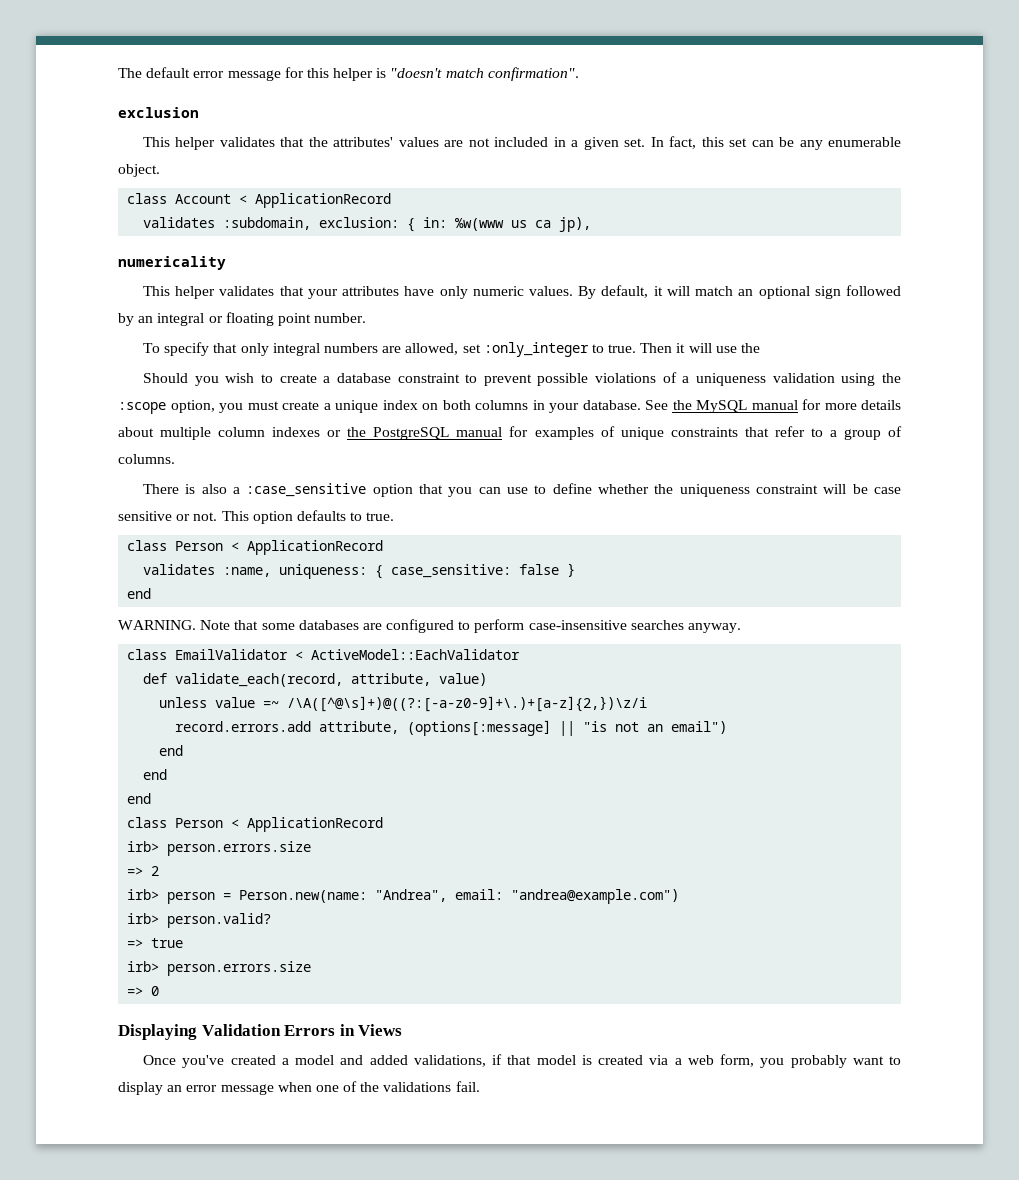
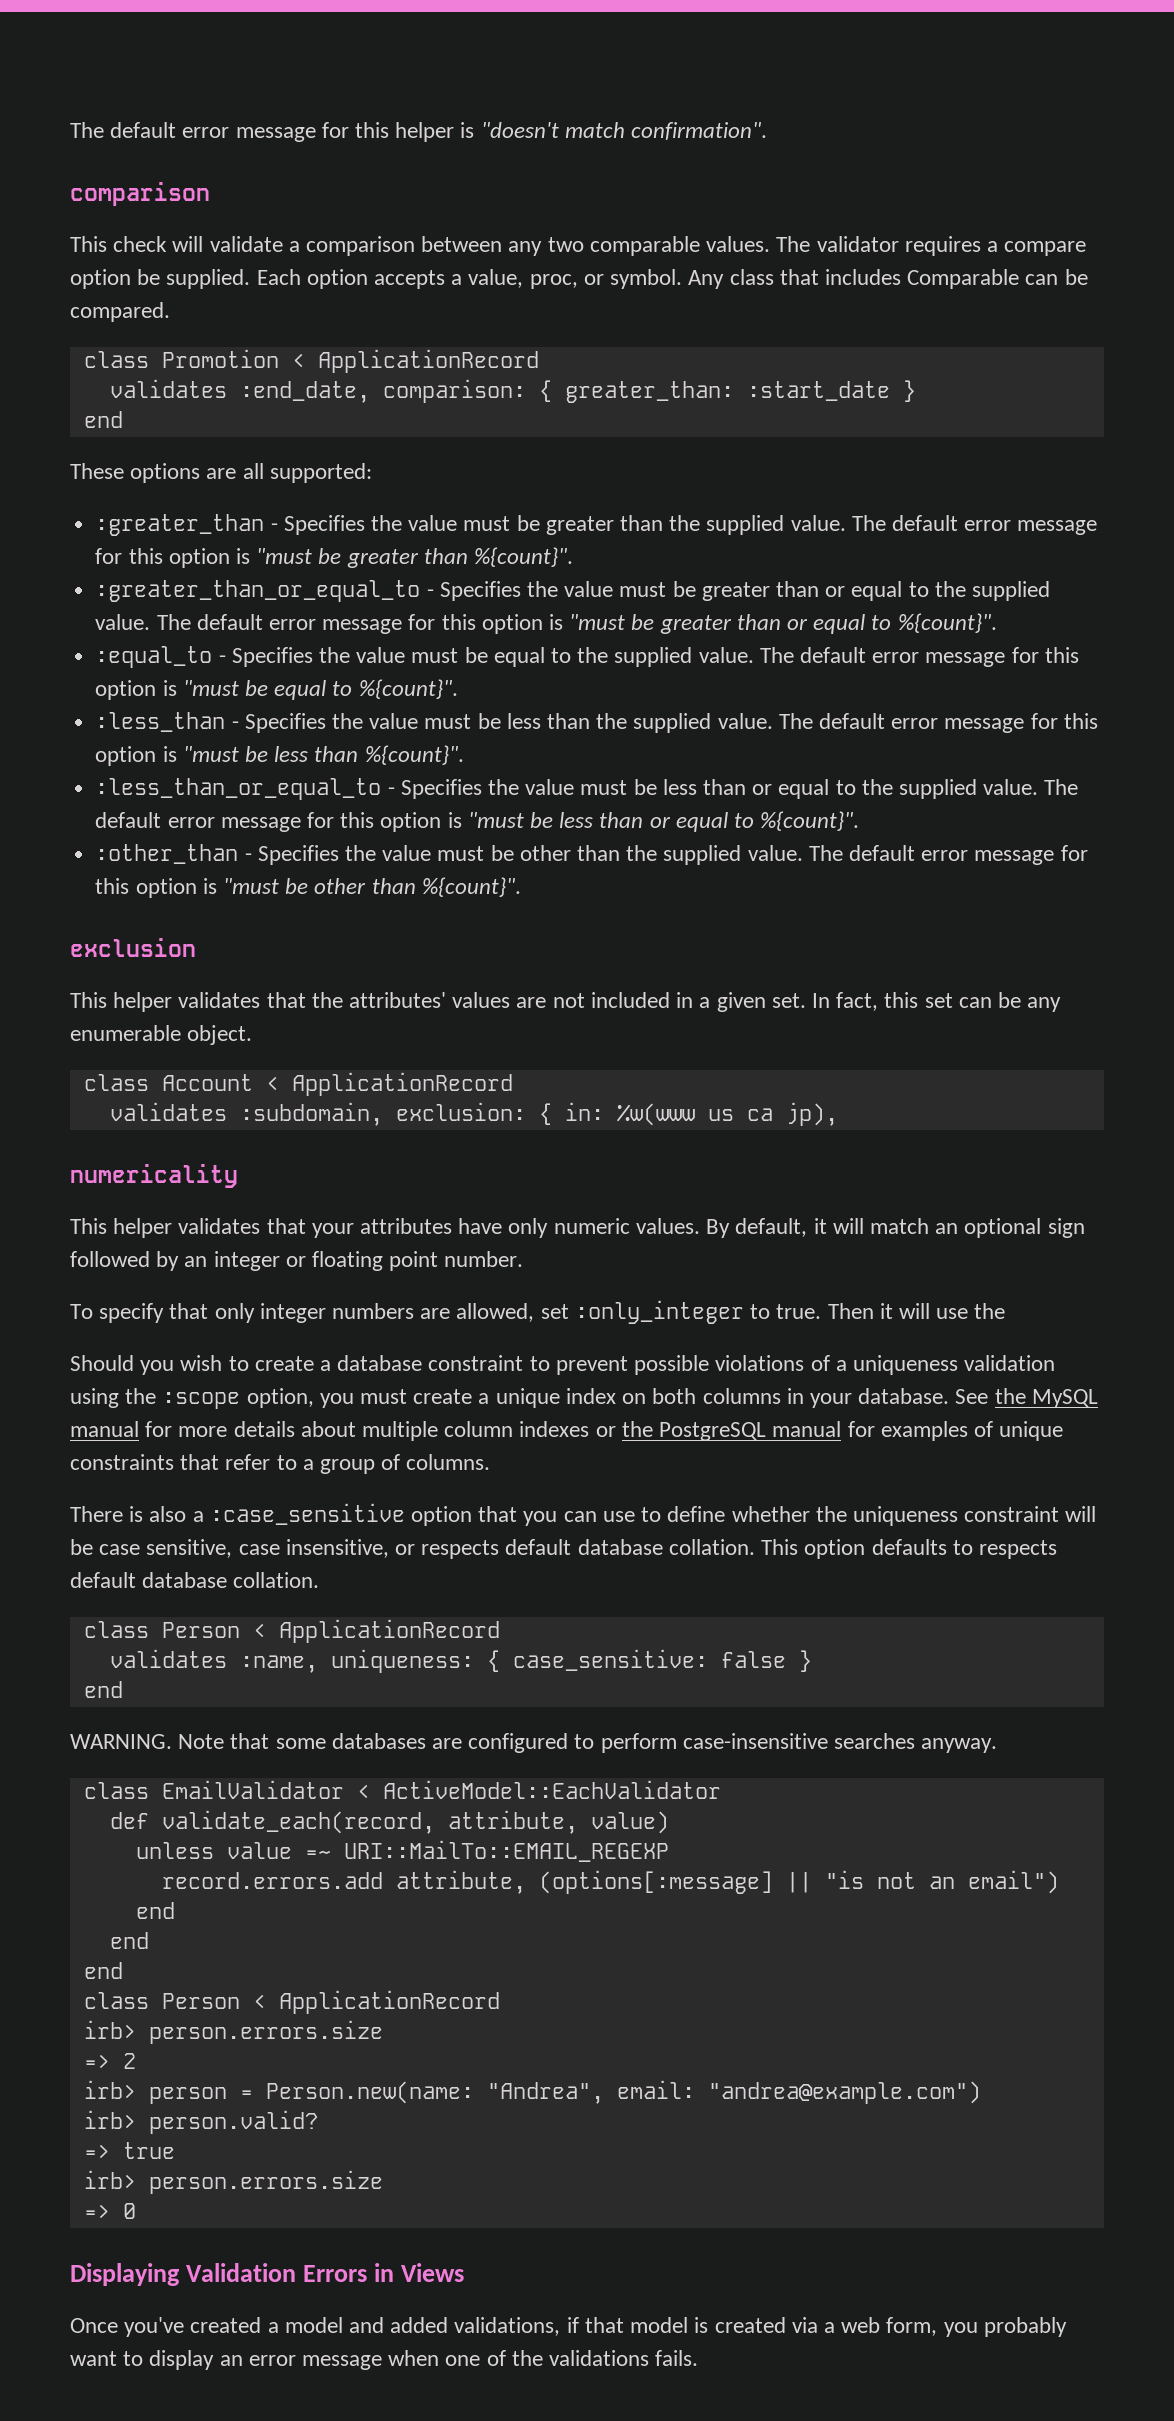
  The default error message for this helper is "doesn't match confirmation".
+ comparison
+ This check will validate a comparison between any two comparable values. The validator requires a compare option be supplied. Each option accepts a value, proc, or symbol. Any class that includes Comparable can be compared.
+ class Promotion < ApplicationRecord
+ validates :end_date, comparison: { greater_than: :start_date }
+ end
+ These options are all supported:
+ :greater_than - Specifies the value must be greater than the supplied value. The default error message for this option is "must be greater than %{count}".
+ :greater_than_or_equal_to - Specifies the value must be greater than or equal to the supplied value. The default error message for this option is "must be greater than or equal to %{count}".
+ :equal_to - Specifies the value must be equal to the supplied value. The default error message for this option is "must be equal to %{count}".
+ :less_than - Specifies the value must be less than the supplied value. The default error message for this option is "must be less than %{count}".
+ :less_than_or_equal_to - Specifies the value must be less than or equal to the supplied value. The default error message for this option is "must be less than or equal to %{count}".
+ :other_than - Specifies the value must be other than the supplied value. The default error message for this option is "must be other than %{count}".
- By default, it will match an optional sign followed by an integral or floating point number.
+ By default, it will match an optional sign followed by an integer or floating point number.
- To specify that only integral numbers are allowed, set :only_integer to true.
+ To specify that only integer numbers are allowed, set :only_integer to true.
- There is also a :case_sensitive option that you can use to define whether the uniqueness constraint will be case sensitive or not. This option defaults to true.
+ There is also a :case_sensitive option that you can use to define whether the uniqueness constraint will be case sensitive, case insensitive, or respects default database collation. This option defaults to respects default database collation.
- unless value =~ /\A([^@\s]+)@((?:[-a-z0-9]+\.)+[a-z]{2,})\z/i
+ unless value =~ URI::MailTo::EMAIL_REGEXP
- Once you've created a model and added validations, if that model is created via a web form, you probably want to display an error message when one of the validations fail.
+ Once you've created a model and added validations, if that model is created via a web form, you probably want to display an error message when one of the validations fails.

